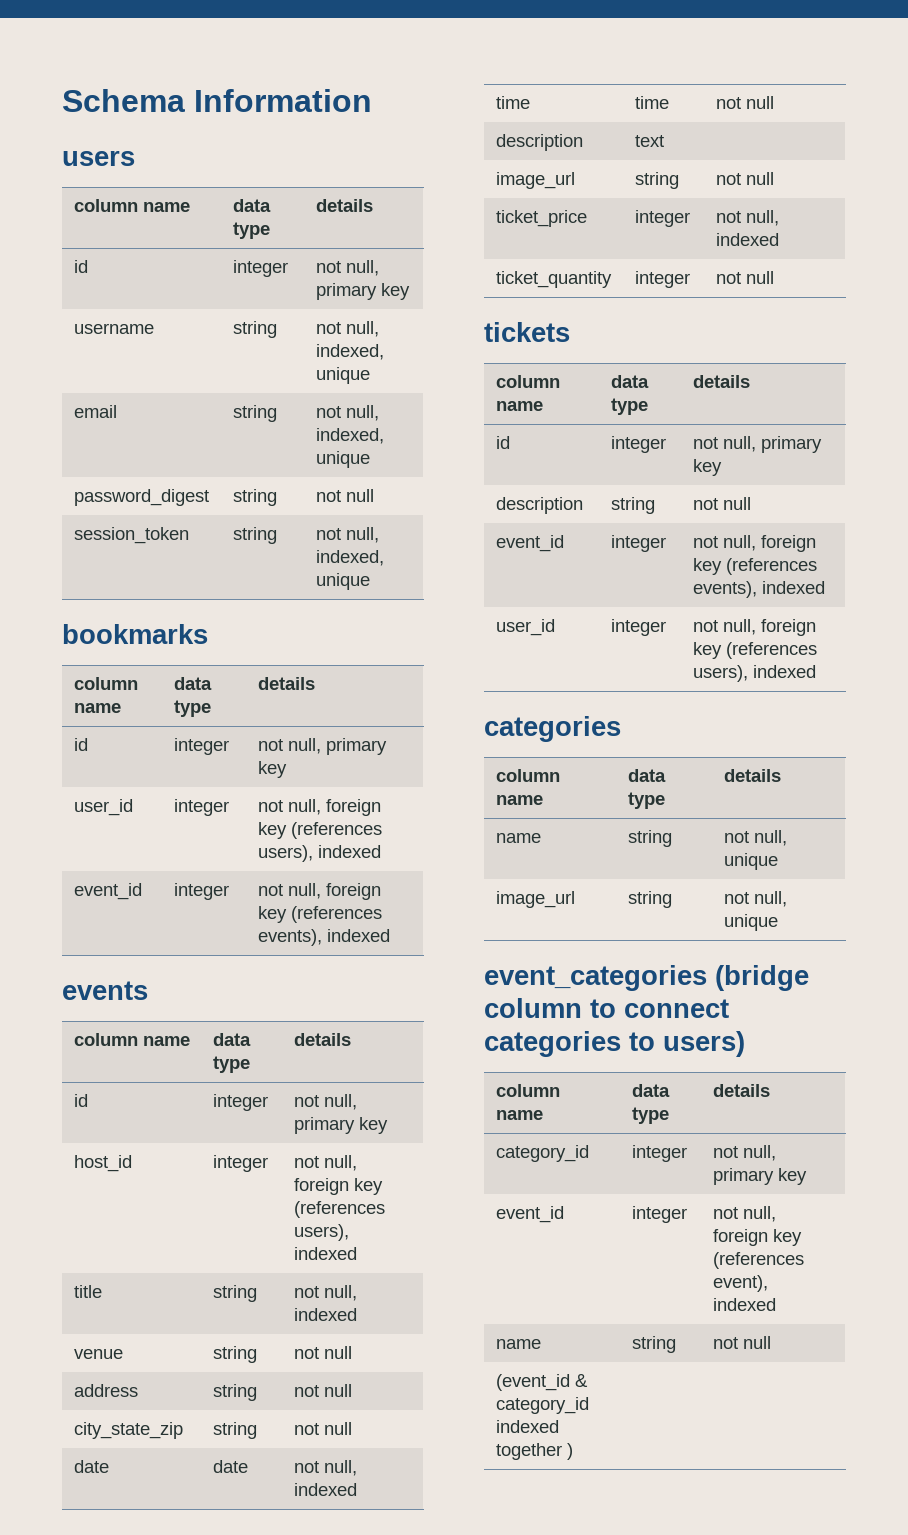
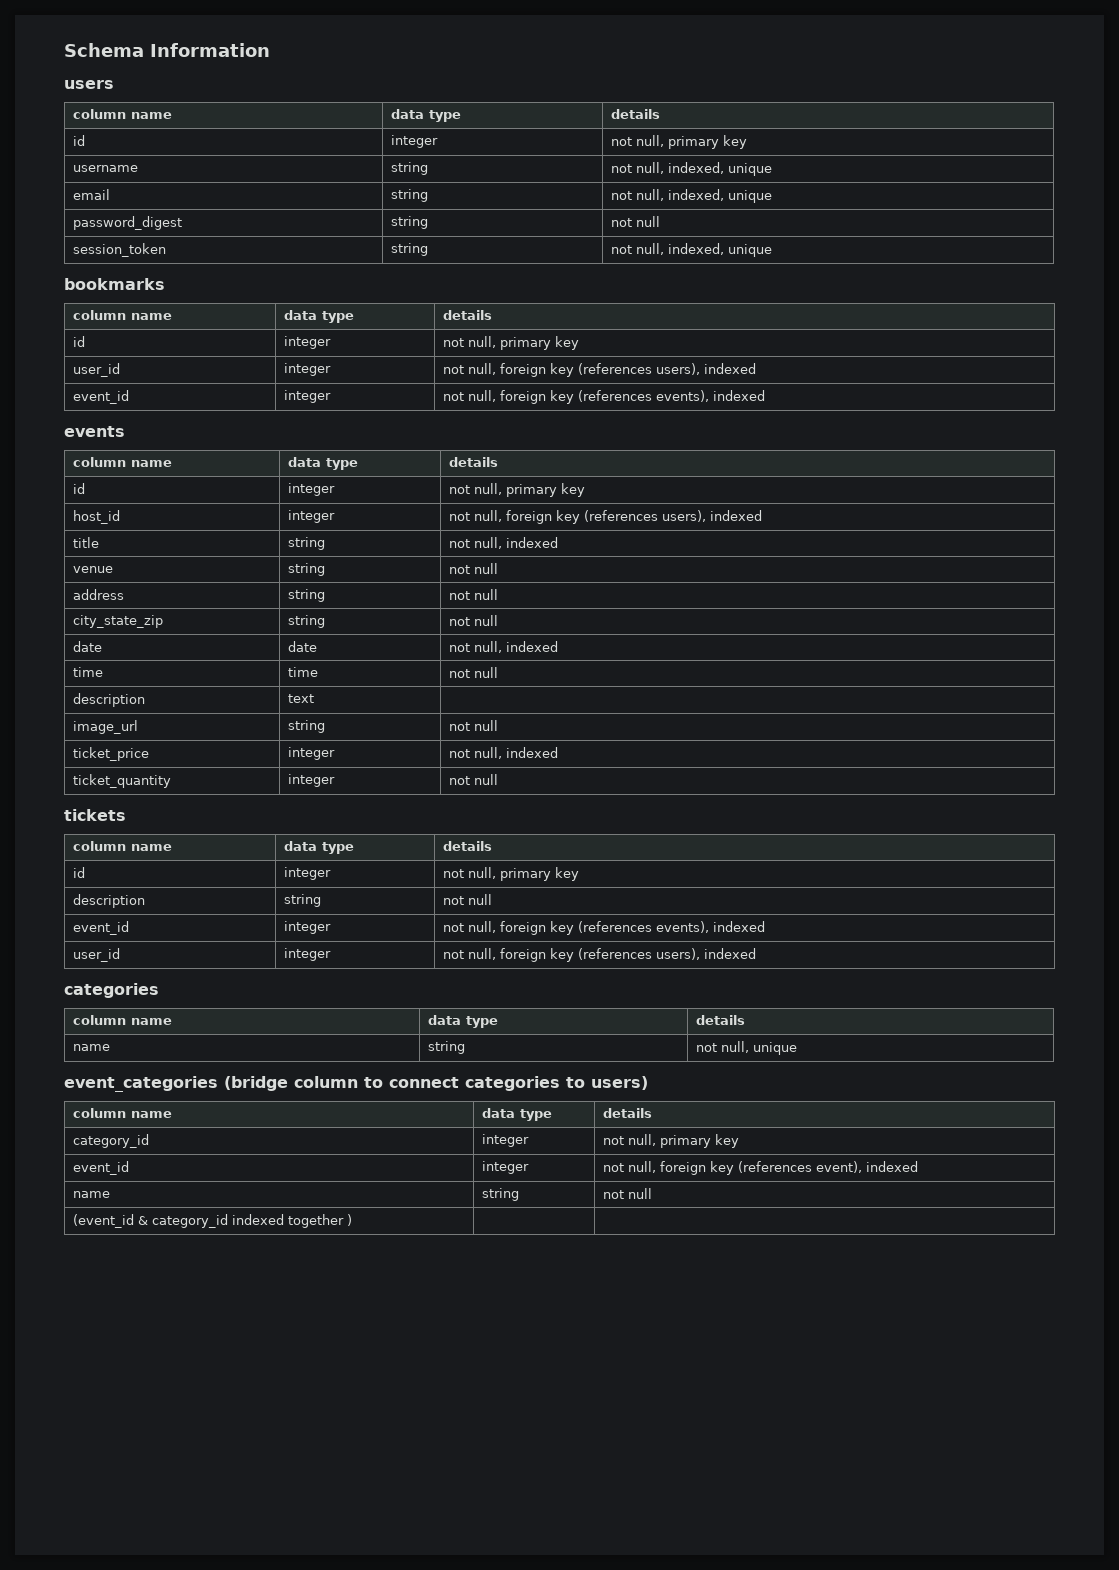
- image_url | string | not null, unique

